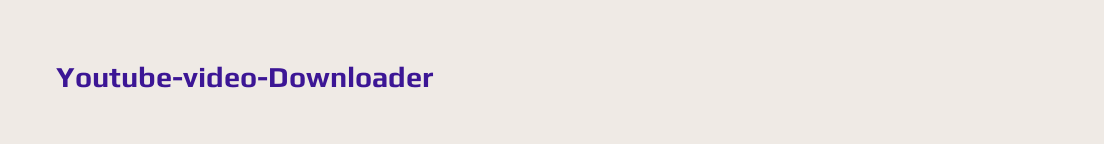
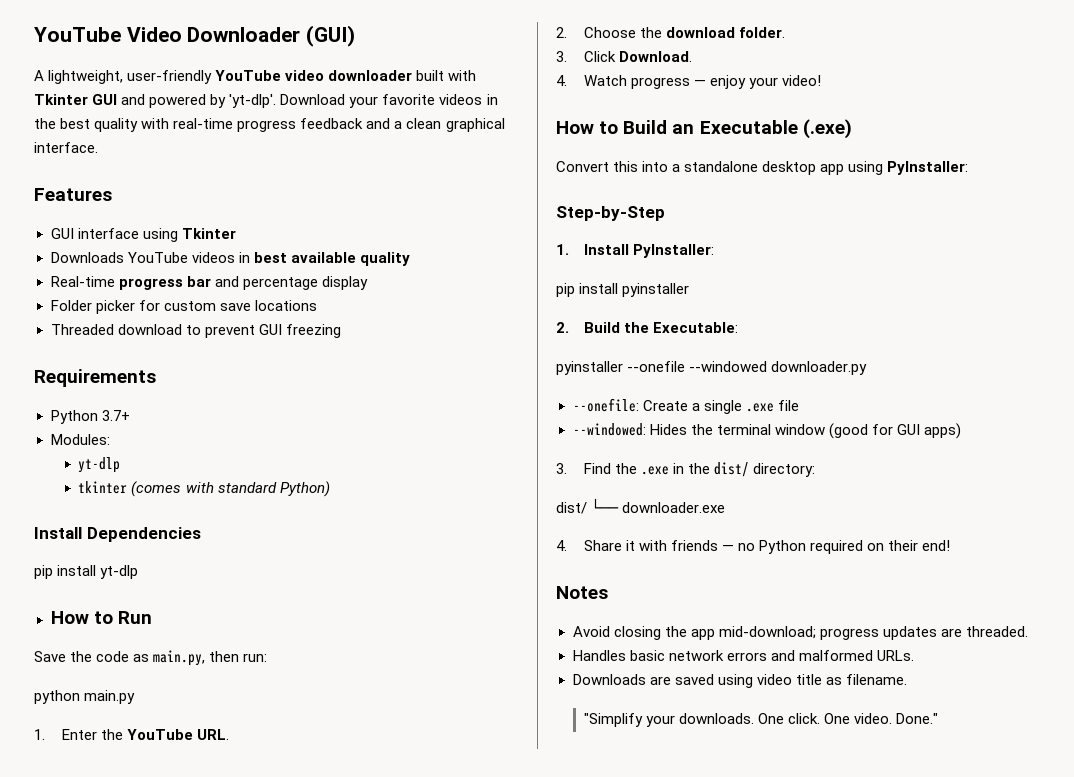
- Youtube-video-Downloader
+ YouTube Video Downloader (GUI)
+ A lightweight, user-friendly YouTube video downloader built with Tkinter GUI and powered by 'yt-dlp'. Download your favorite videos in the best quality with real-time progress feedback and a clean graphical interface.
+ Features
+ GUI interface using Tkinter
+ Downloads YouTube videos in best available quality
+ Real-time progress bar and percentage display
+ Folder picker for custom save locations
+ Threaded download to prevent GUI freezing
+ Requirements
+ Python 3.7+
+ Modules:
+ yt-dlp
+ tkinter (comes with standard Python)
+ Install Dependencies
+ pip install yt-dlp
+ How to Run
+ Save the code as main.py, then run:
+ python main.py
+ 1. Enter the YouTube URL.
+ 2. Choose the download folder.
+ 3. Click Download.
+ 4. Watch progress — enjoy your video!
+ How to Build an Executable (.exe)
+ Convert this into a standalone desktop app using PyInstaller:
+ Step-by-Step
+ 1. Install PyInstaller:
+ pip install pyinstaller
+ 2. Build the Executable:
+ pyinstaller --onefile --windowed downloader.py
+ --onefile: Create a single .exe file
+ --windowed: Hides the terminal window (good for GUI apps)
+ 3. Find the .exe in the dist/ directory:
+ dist/ └── downloader.exe
+ 4. Share it with friends — no Python required on their end!
+ Notes
+ Avoid closing the app mid-download; progress updates are threaded.
+ Handles basic network errors and malformed URLs.
+ Downloads are saved using video title as filename.
+ "Simplify your downloads. One click. One video. Done."

